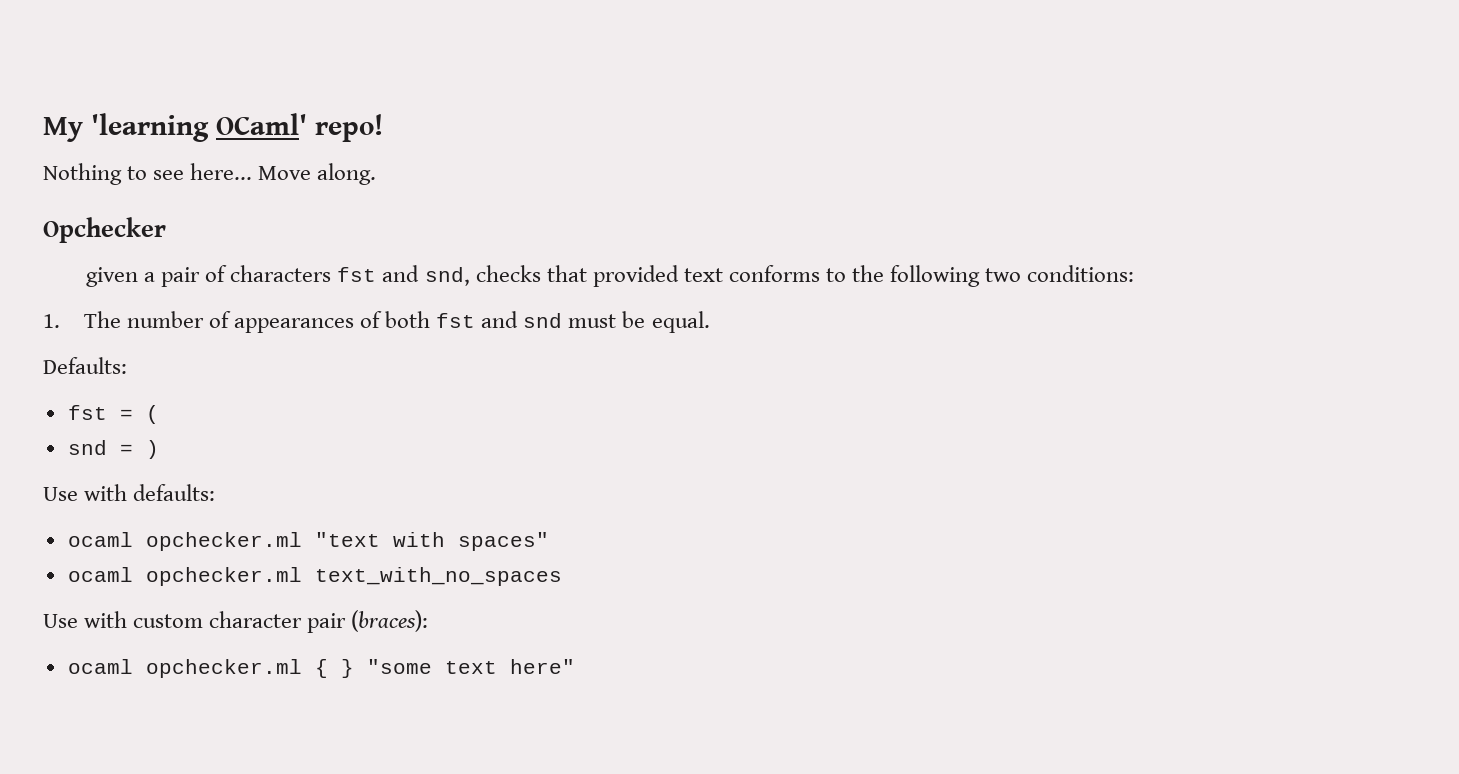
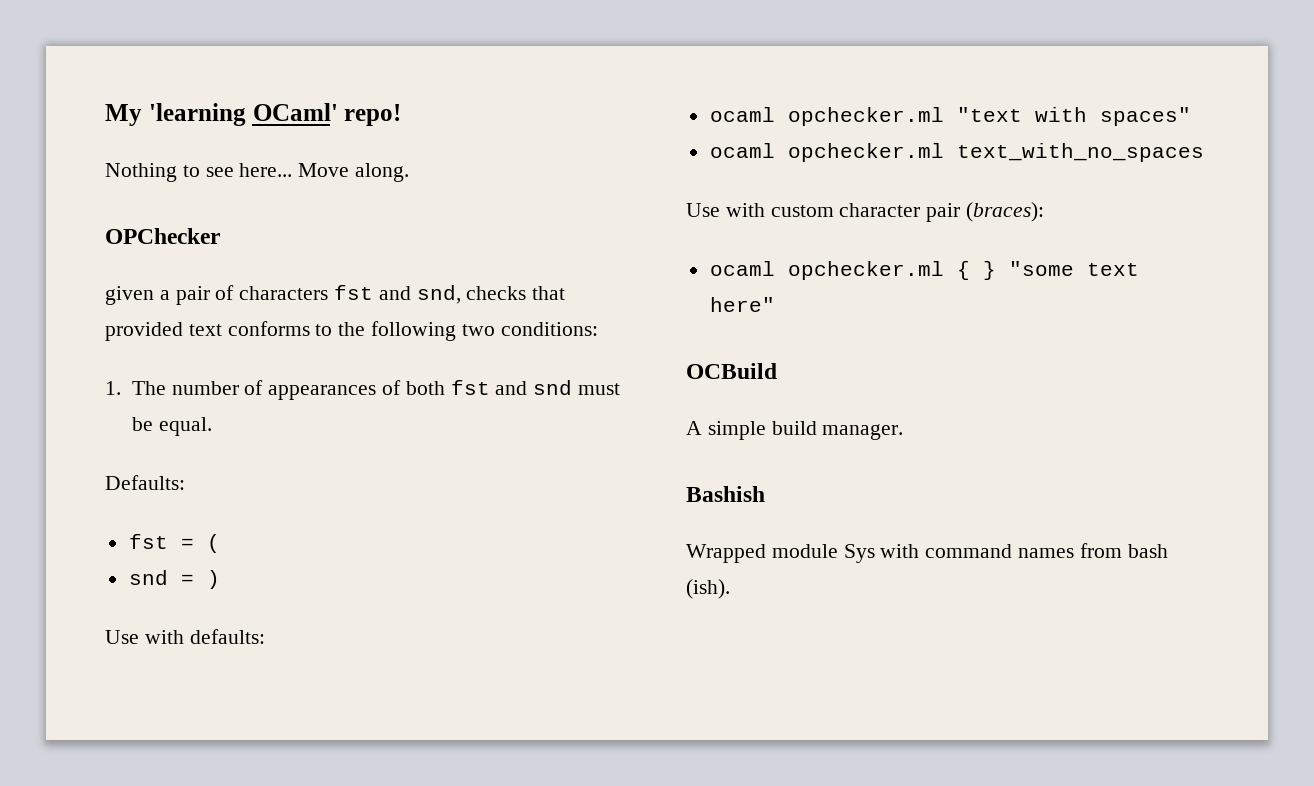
- Opchecker
+ OPChecker
+ OCBuild
+ A simple build manager.
+ Bashish
+ Wrapped module Sys with command names from bash (ish).

